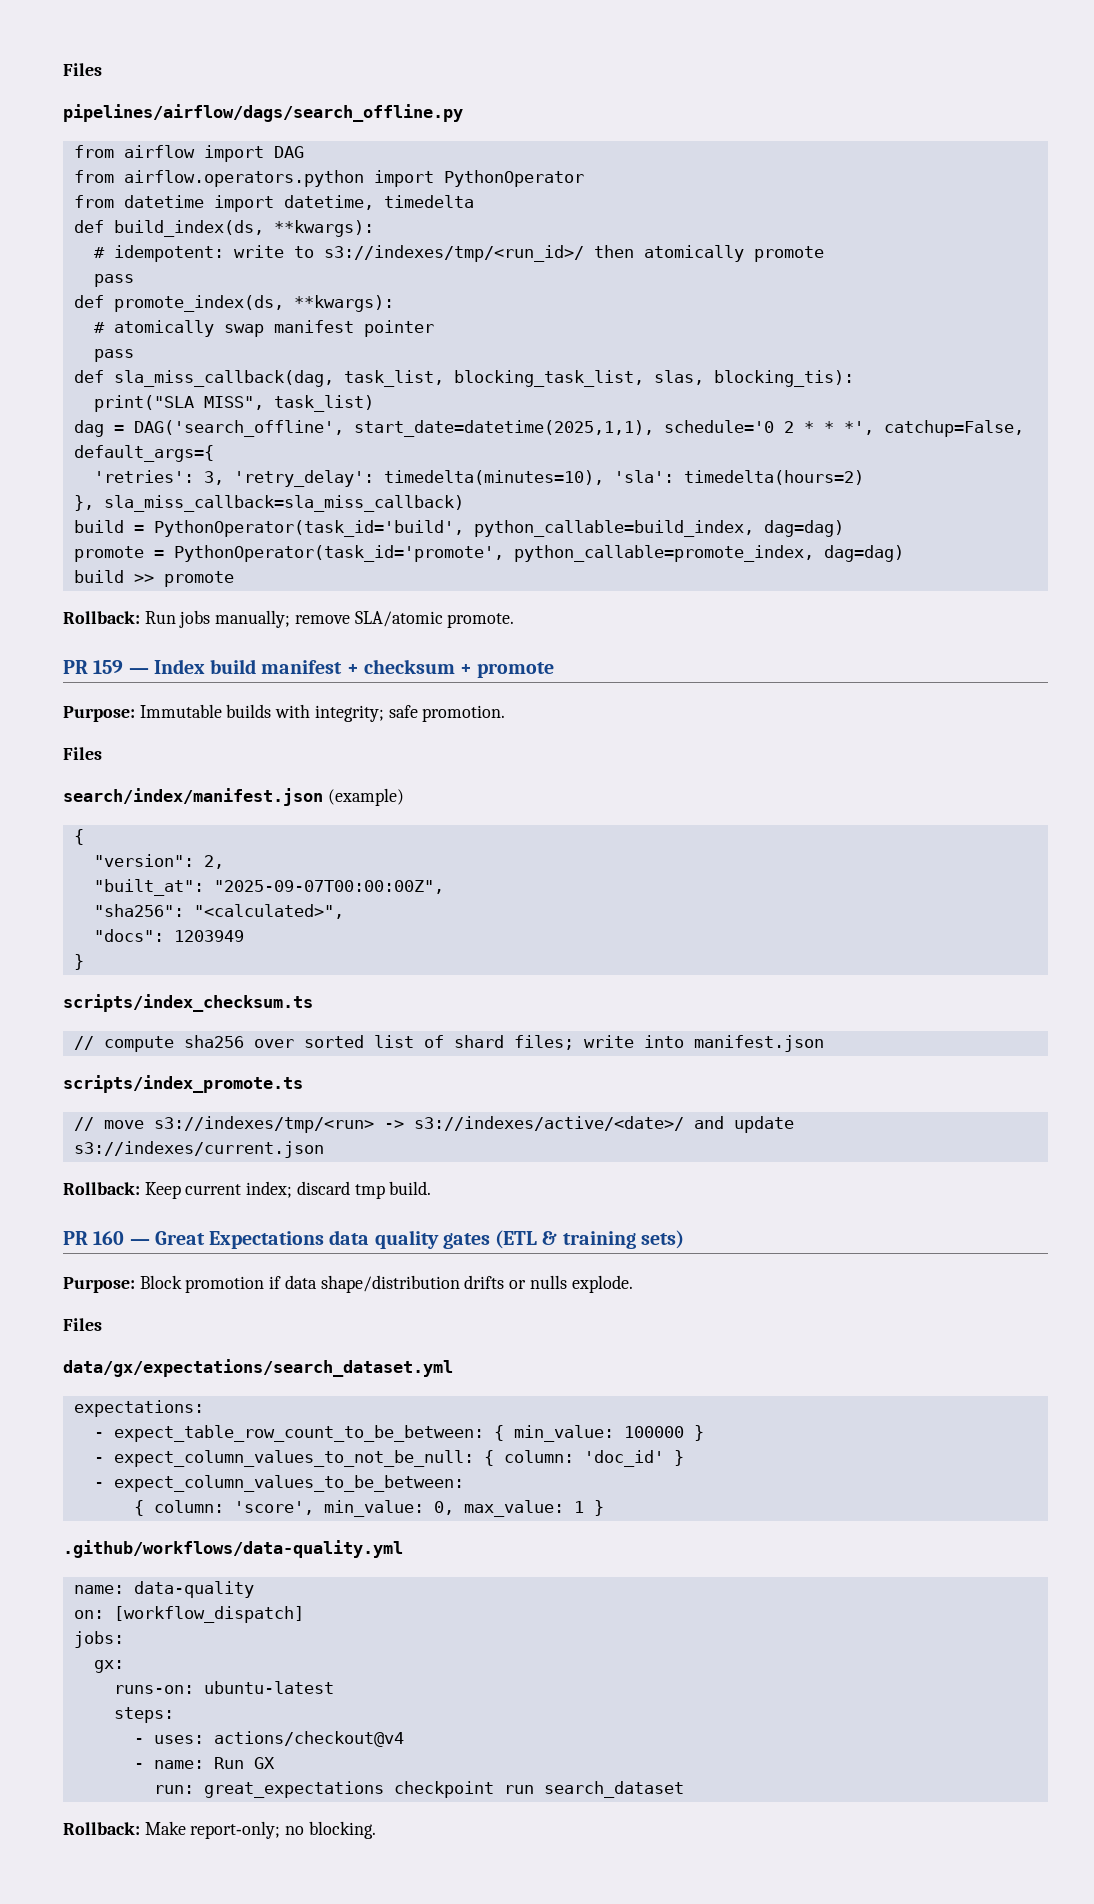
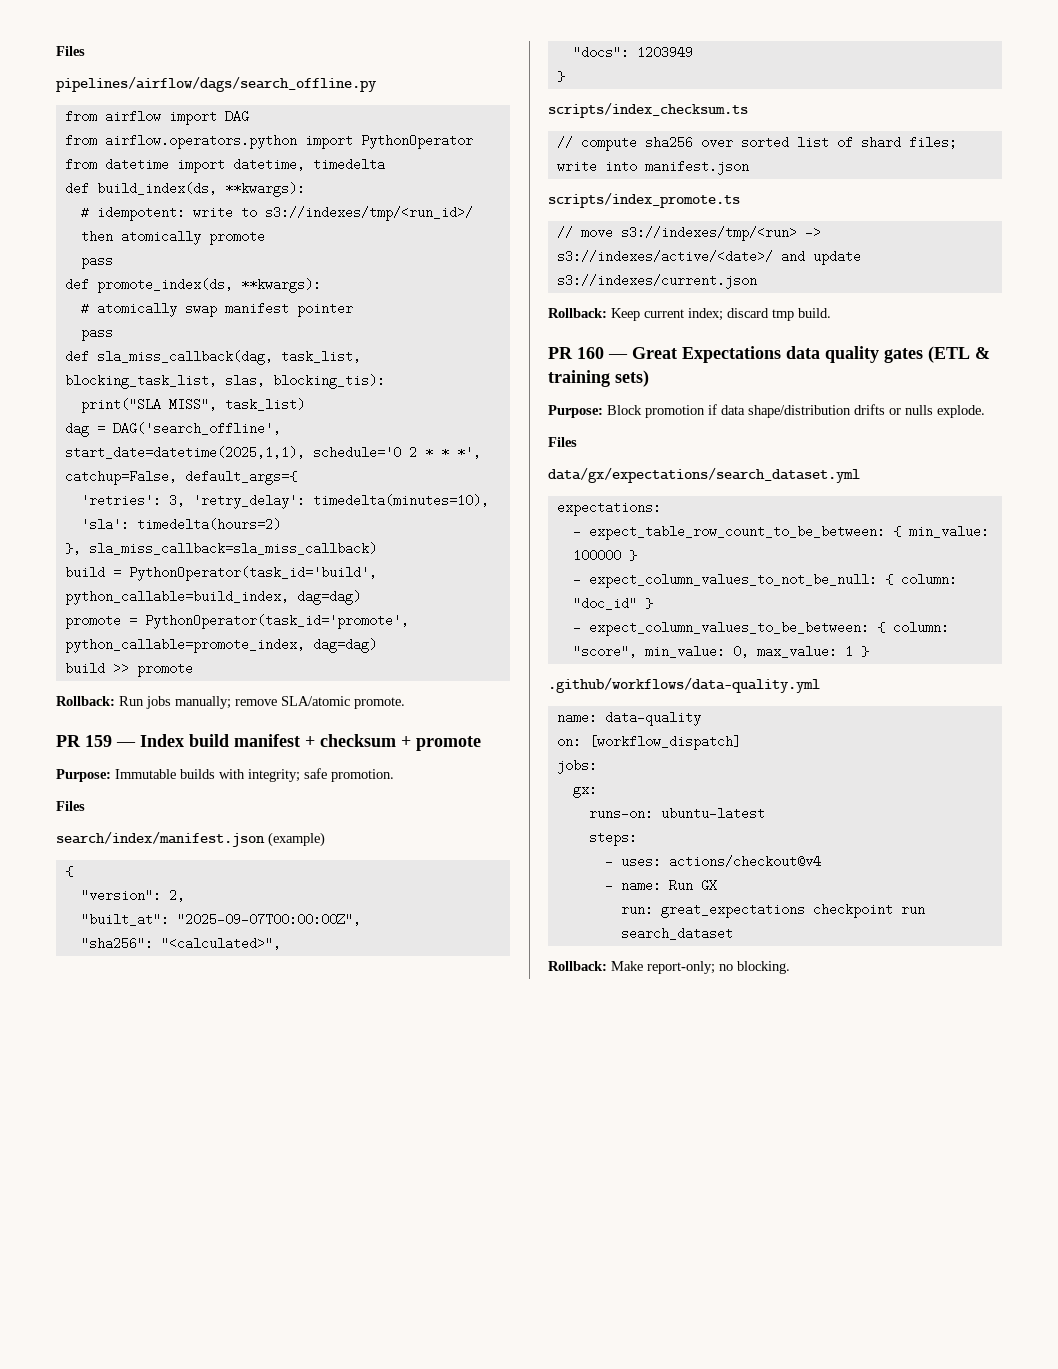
- - expect_column_values_to_not_be_null: { column: 'doc_id' }
+ - expect_column_values_to_not_be_null: { column: "doc_id" }
- - expect_column_values_to_be_between:
- { column: 'score', min_value: 0, max_value: 1 }
+ - expect_column_values_to_be_between: { column: "score", min_value: 0, max_value: 1 }

